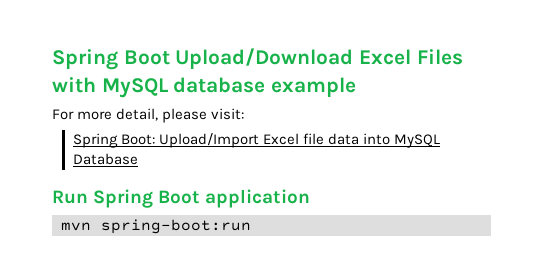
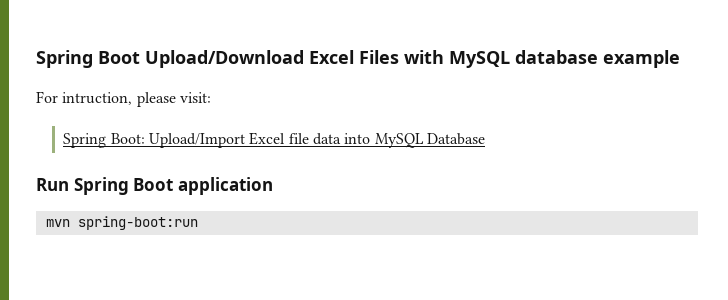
- For more detail, please visit:
+ For intruction, please visit:

